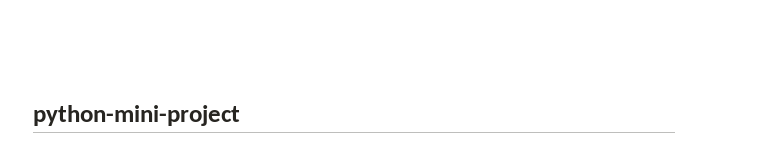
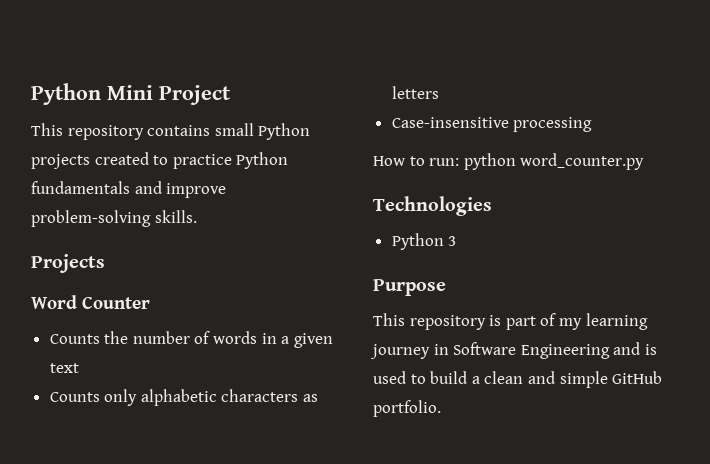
- python-mini-project
+ Python Mini Project
+ This repository contains small Python projects created to practice Python fundamentals and improve problem-solving skills.
+ Projects
+ Word Counter
+ Counts the number of words in a given text
+ Counts only alphabetic characters as letters
+ Case-insensitive processing
+ How to run: python word_counter.py
+ Technologies
+ Python 3
+ Purpose
+ This repository is part of my learning journey in Software Engineering and is used to build a clean and simple GitHub portfolio.

